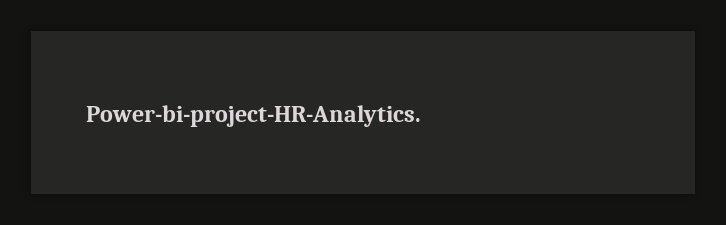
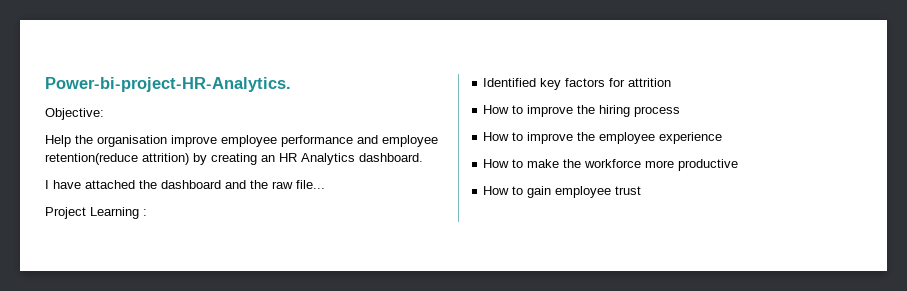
+ Objective:
+ Help the organisation improve employee performance and employee retention(reduce attrition) by creating an HR Analytics dashboard.
+ I have attached the dashboard and the raw file...
+ Project Learning :
+ Identified key factors for attrition
+ How to improve the hiring process
+ How to improve the employee experience
+ How to make the workforce more productive
+ How to gain employee trust

